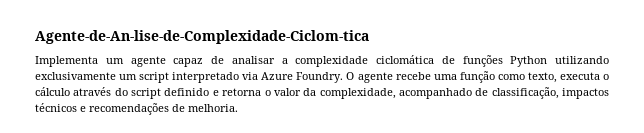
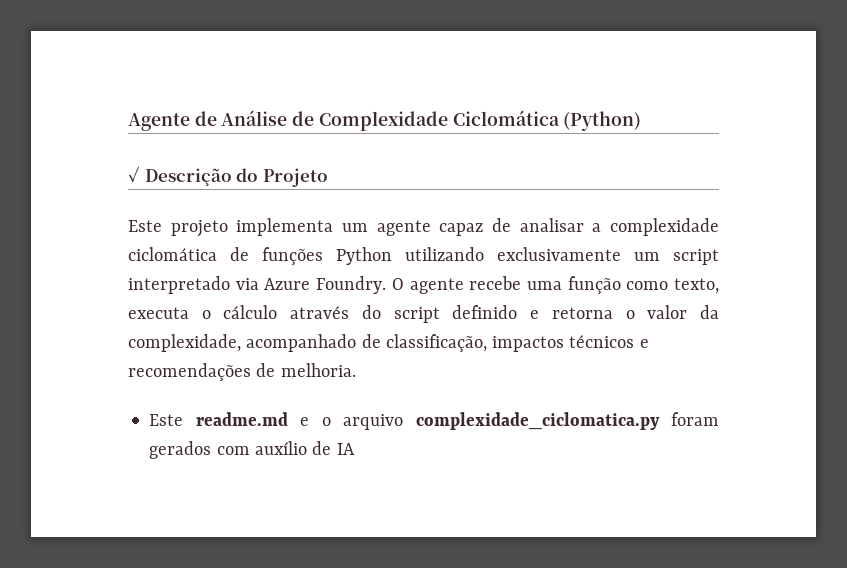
- Agente-de-An-lise-de-Complexidade-Ciclom-tica
- Implementa um agente capaz de analisar a complexidade ciclomática de funções Python utilizando exclusivamente um script interpretado via Azure Foundry.
+ Agente de Análise de Complexidade Ciclomática (Python)
+ ✓ Descrição do Projeto
+ Este projeto implementa um agente capaz de analisar a complexidade ciclomática de funções Python utilizando exclusivamente um script interpretado via Azure Foundry.
+ Este readme.md e o arquivo complexidade_ciclomatica.py foram gerados com auxílio de IA

